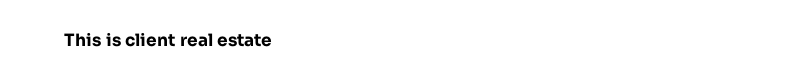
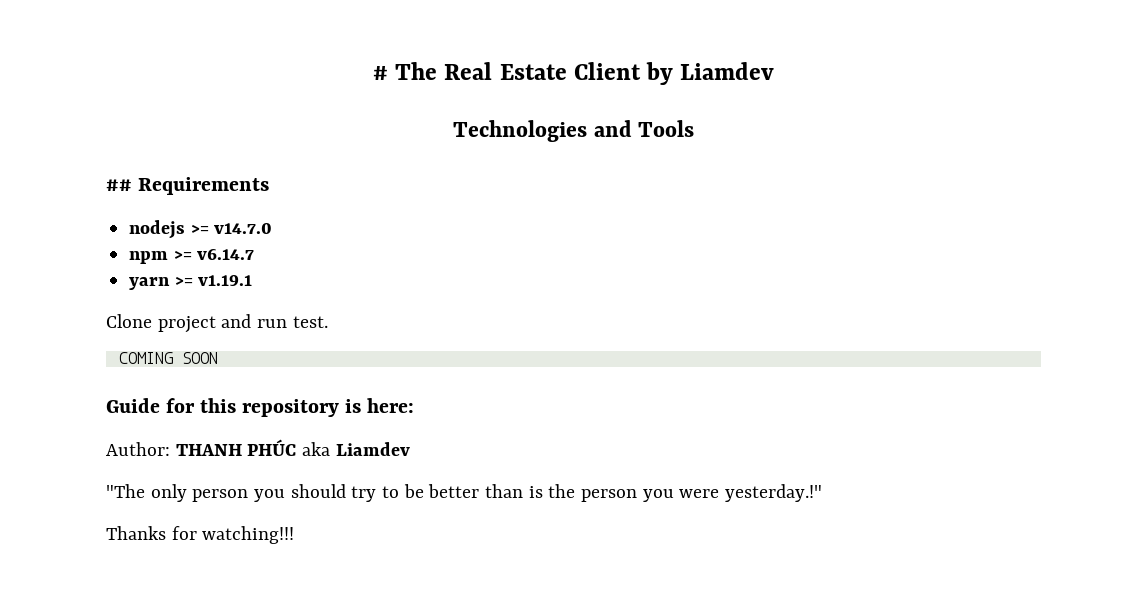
- This is client real estate
+ # The Real Estate Client by Liamdev
+ Technologies and Tools
+ ## Requirements
+ nodejs >= v14.7.0
+ npm >= v6.14.7
+ yarn >= v1.19.1
+ Clone project and run test.
+ COMING SOON
+ Guide for this repository is here:
+ Author: THANH PHÚC aka Liamdev
+ "The only person you should try to be better than is the person you were yesterday.!"
+ Thanks for watching!!!

